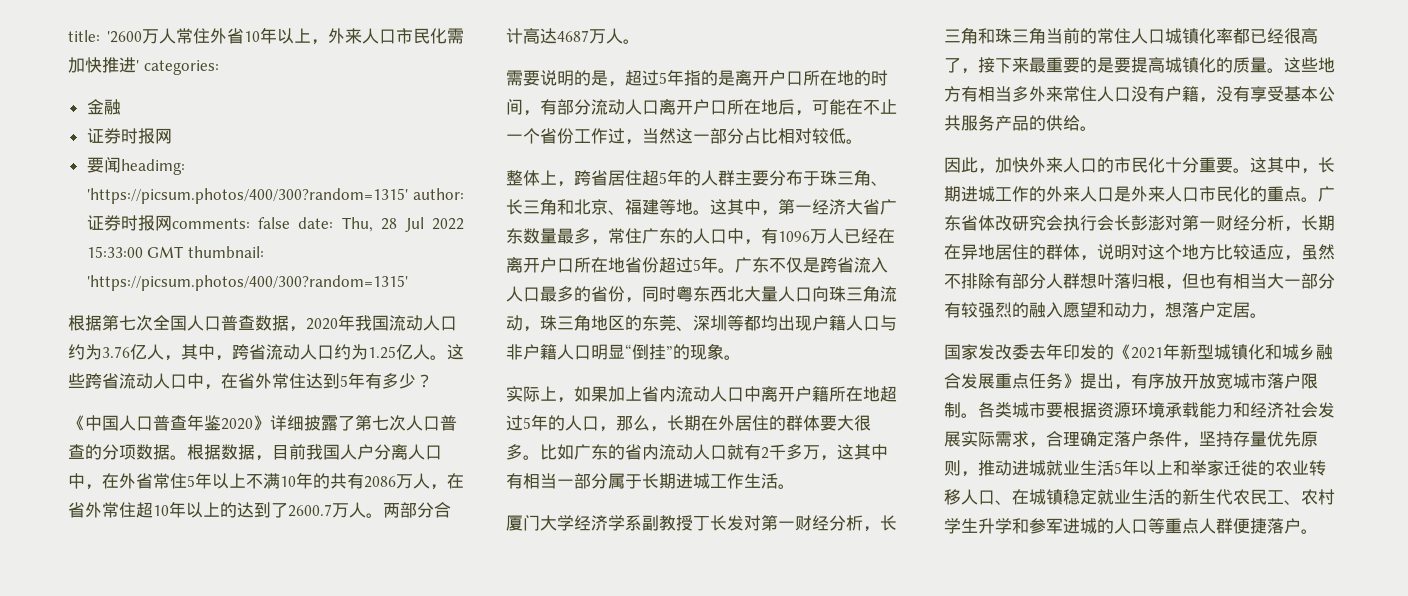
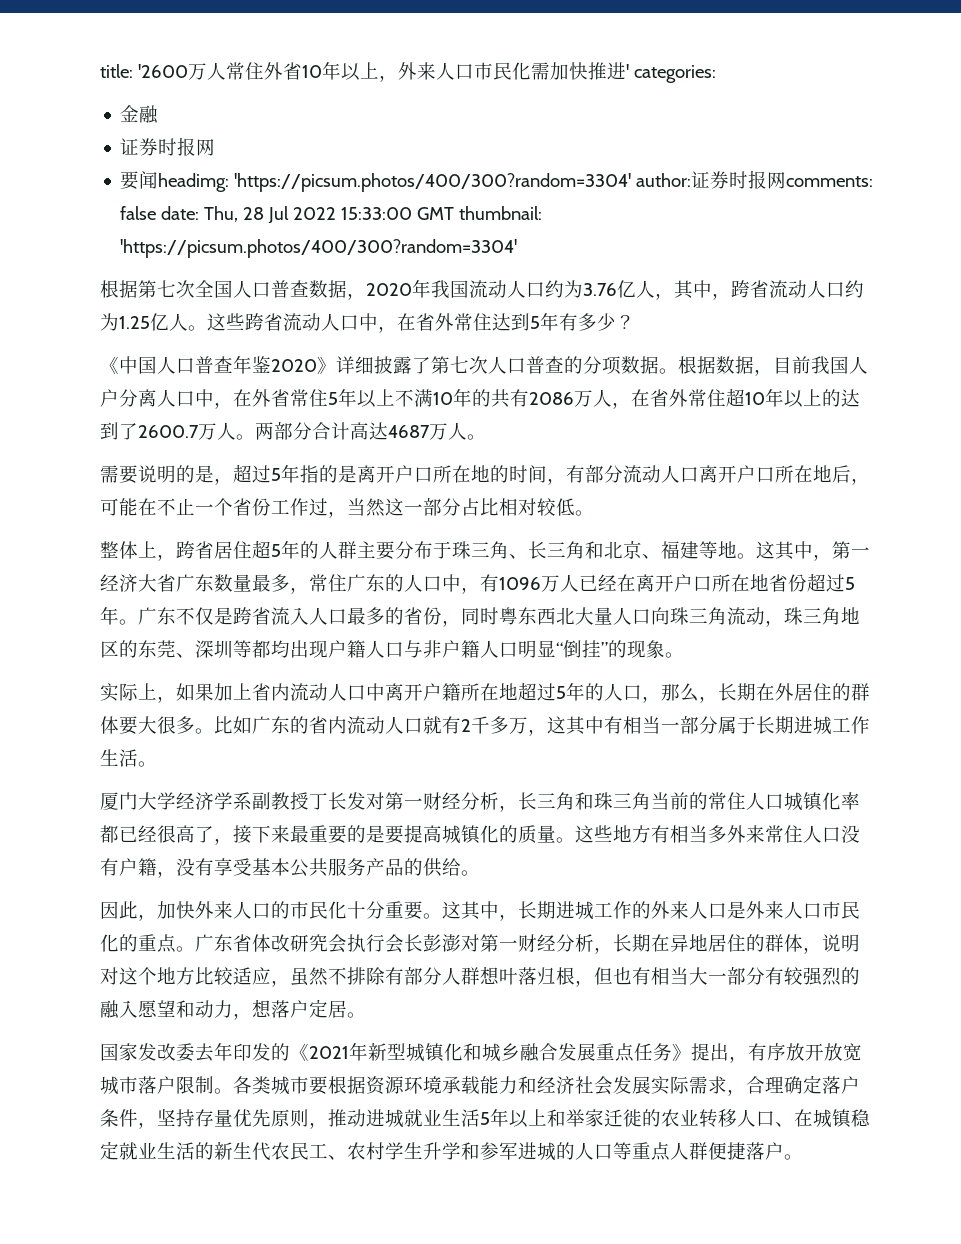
- 要闻headimg: 'https://picsum.photos/400/300?random=1315' author:证券时报网comments: false date: Thu, 28 Jul 2022 15:33:00 GMT thumbnail: 'https://picsum.photos/400/300?random=1315'
+ 要闻headimg: 'https://picsum.photos/400/300?random=3304' author:证券时报网comments: false date: Thu, 28 Jul 2022 15:33:00 GMT thumbnail: 'https://picsum.photos/400/300?random=3304'

